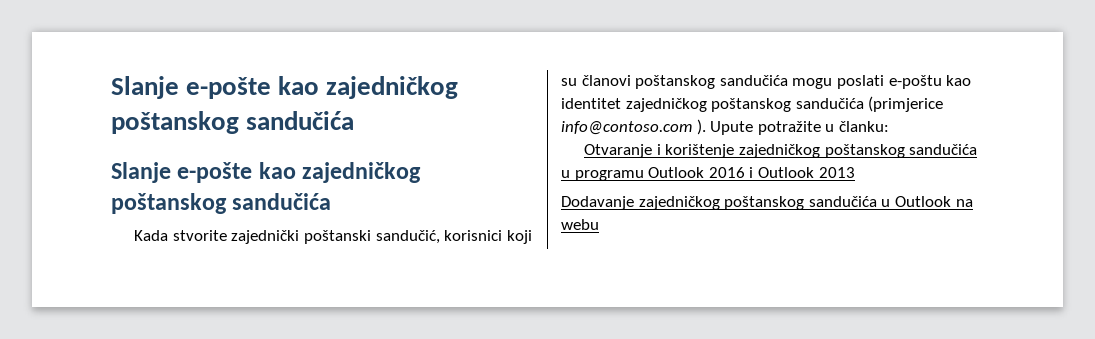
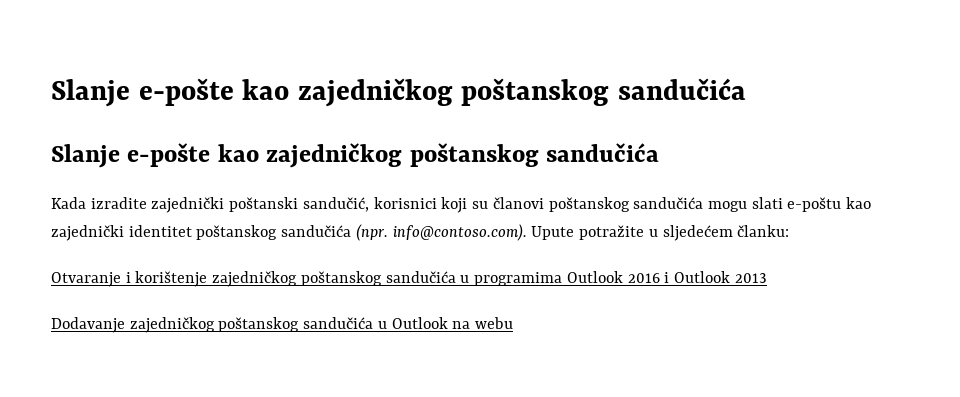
- Kada stvorite zajednički poštanski sandučić, korisnici koji su članovi poštanskog sandučića mogu poslati e-poštu kao identitet zajedničkog poštanskog sandučića (primjerice info@contoso.com ). Upute potražite u članku:
+ Kada izradite zajednički poštanski sandučić, korisnici koji su članovi poštanskog sandučića mogu slati e-poštu kao zajednički identitet poštanskog sandučića (npr. info@contoso.com). Upute potražite u sljedećem članku:
- Otvaranje i korištenje zajedničkog poštanskog sandučića u programu Outlook 2016 i Outlook 2013
+ Otvaranje i korištenje zajedničkog poštanskog sandučića u programima Outlook 2016 i Outlook 2013

